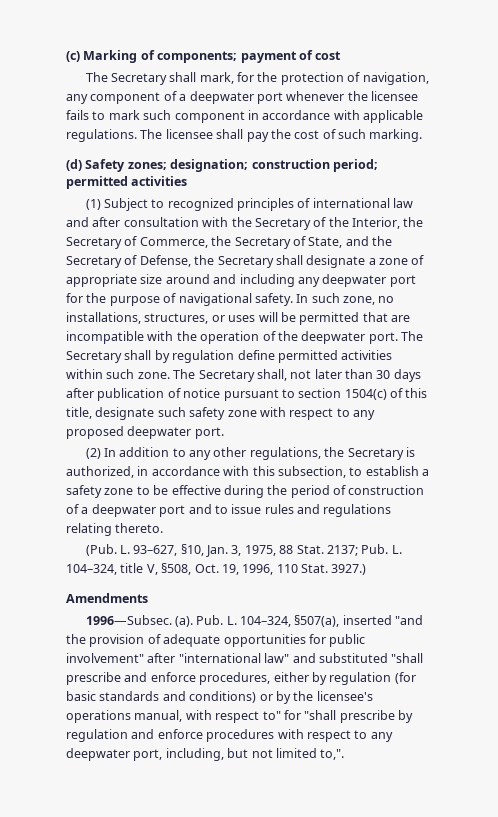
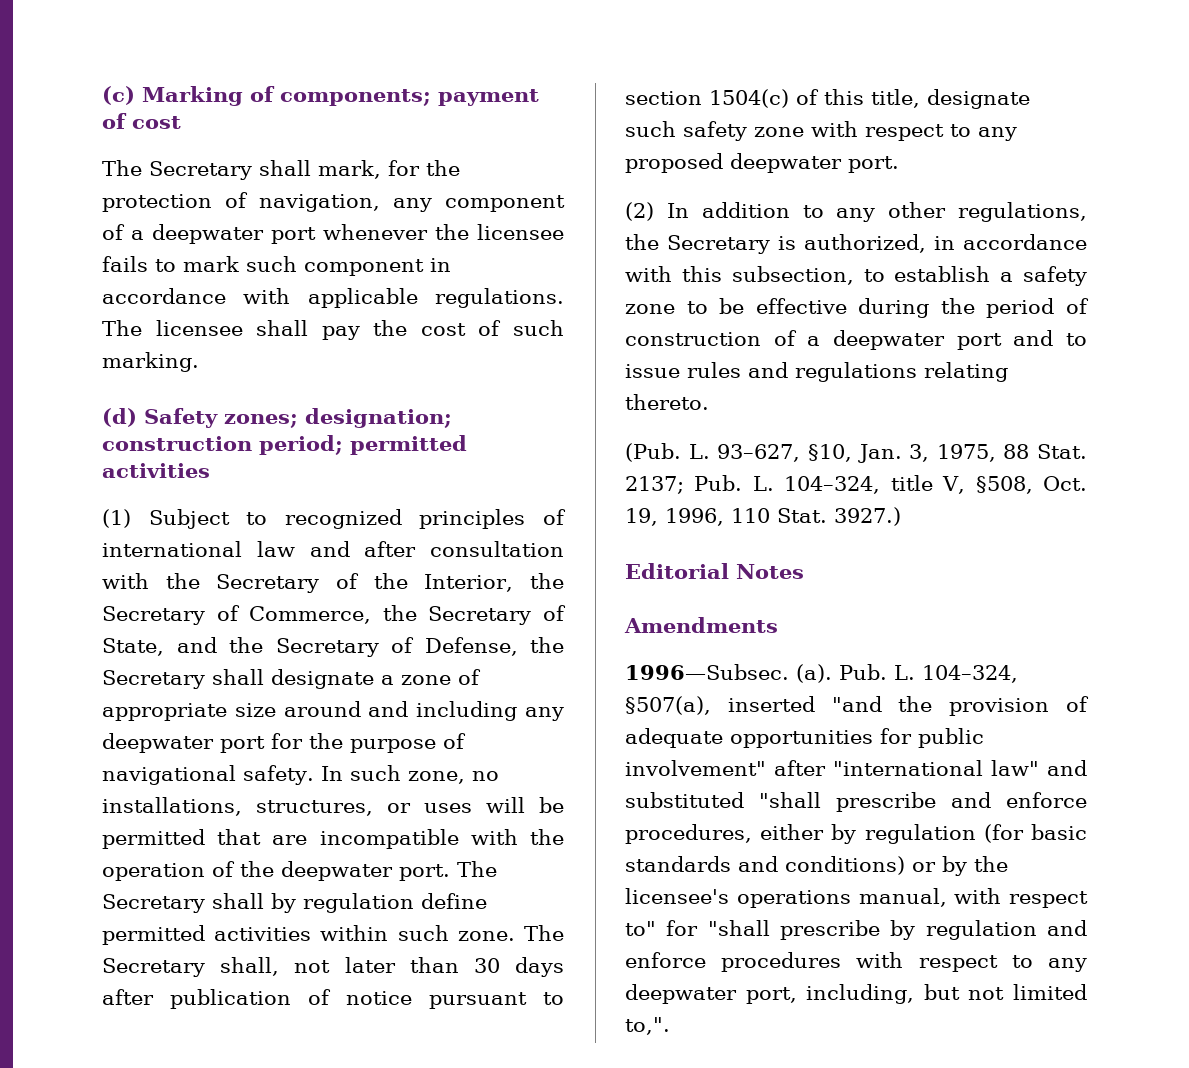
+ Editorial Notes

